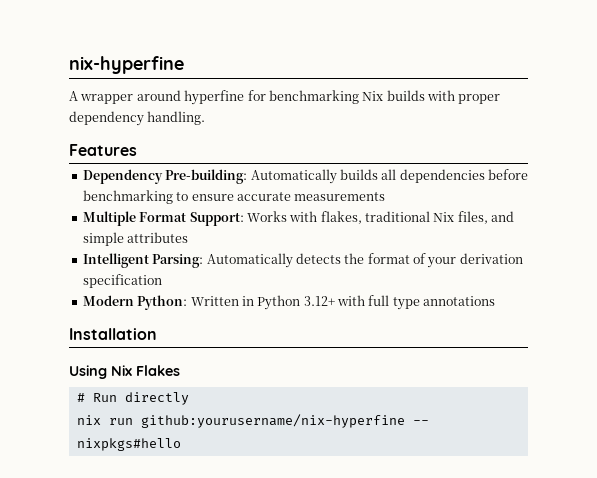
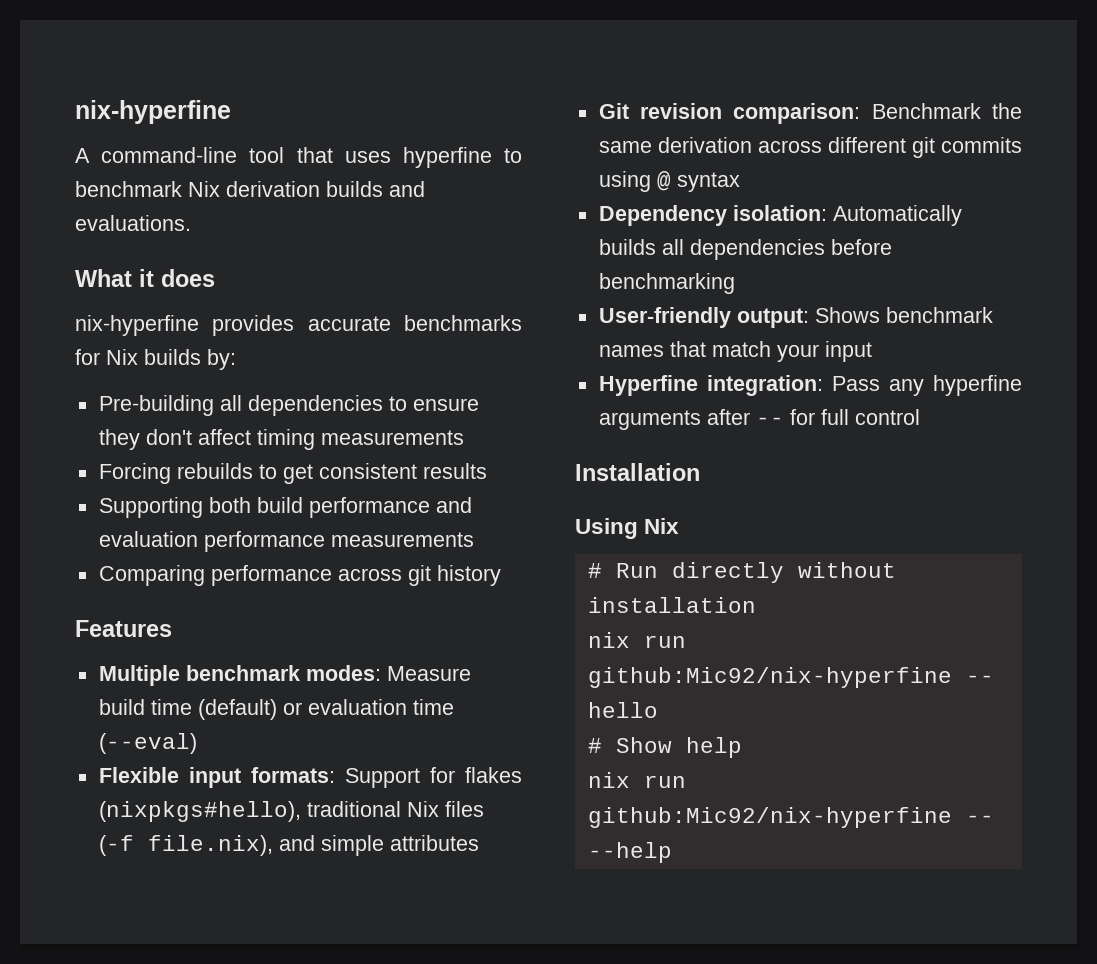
- A wrapper around hyperfine for benchmarking Nix builds with proper dependency handling.
+ A command-line tool that uses hyperfine to benchmark Nix derivation builds and evaluations.
+ What it does
+ nix-hyperfine provides accurate benchmarks for Nix builds by:
+ Pre-building all dependencies to ensure they don't affect timing measurements
+ Forcing rebuilds to get consistent results
+ Supporting both build performance and evaluation performance measurements
+ Comparing performance across git history
  Features
+ Multiple benchmark modes: Measure build time (default) or evaluation time (--eval)
+ Flexible input formats: Support for flakes (nixpkgs#hello), traditional Nix files (-f file.nix), and simple attributes
+ Git revision comparison: Benchmark the same derivation across different git commits using @ syntax
- Dependency Pre-building: Automatically builds all dependencies before benchmarking to ensure accurate measurements
- Multiple Format Support: Works with flakes, traditional Nix files, and simple attributes
- Intelligent Parsing: Automatically detects the format of your derivation specification
- Modern Python: Written in Python 3.12+ with full type annotations
+ Dependency isolation: Automatically builds all dependencies before benchmarking
+ User-friendly output: Shows benchmark names that match your input
+ Hyperfine integration: Pass any hyperfine arguments after -- for full control
- Using Nix Flakes
+ Using Nix
- # Run directly
- nix run github:yourusername/nix-hyperfine -- nixpkgs#hello
+ # Run directly without installation
+ nix run github:Mic92/nix-hyperfine -- hello
+ # Show help
+ nix run github:Mic92/nix-hyperfine -- --help

